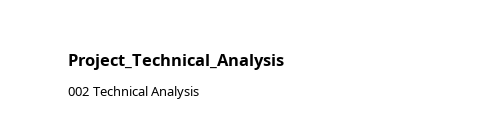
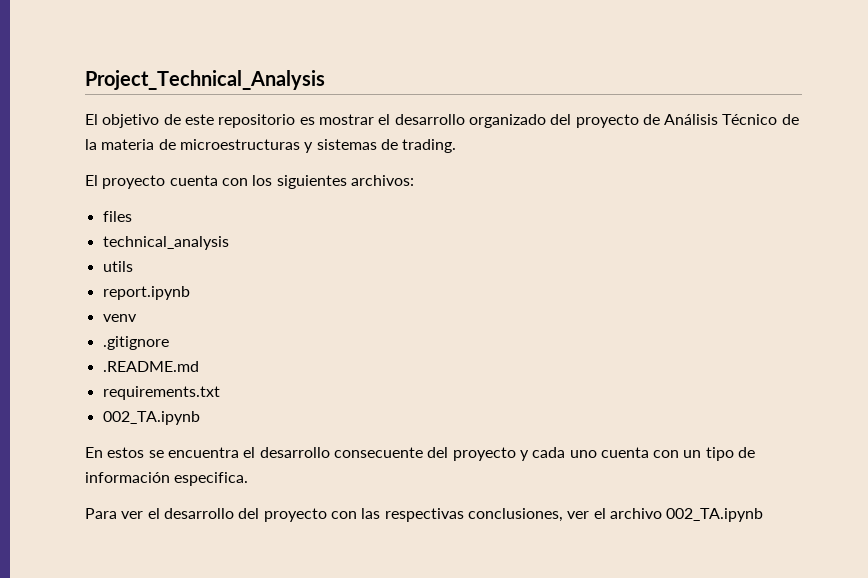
- 002 Technical Analysis
+ El objetivo de este repositorio es mostrar el desarrollo organizado del proyecto de Análisis Técnico de la materia de microestructuras y sistemas de trading.
+ El proyecto cuenta con los siguientes archivos:
+ files
+ technical_analysis
+ utils
+ report.ipynb
+ venv
+ .gitignore
+ .README.md
+ requirements.txt
+ 002_TA.ipynb
+ En estos se encuentra el desarrollo consecuente del proyecto y cada uno cuenta con un tipo de información especifica.
+ Para ver el desarrollo del proyecto con las respectivas conclusiones, ver el archivo 002_TA.ipynb

